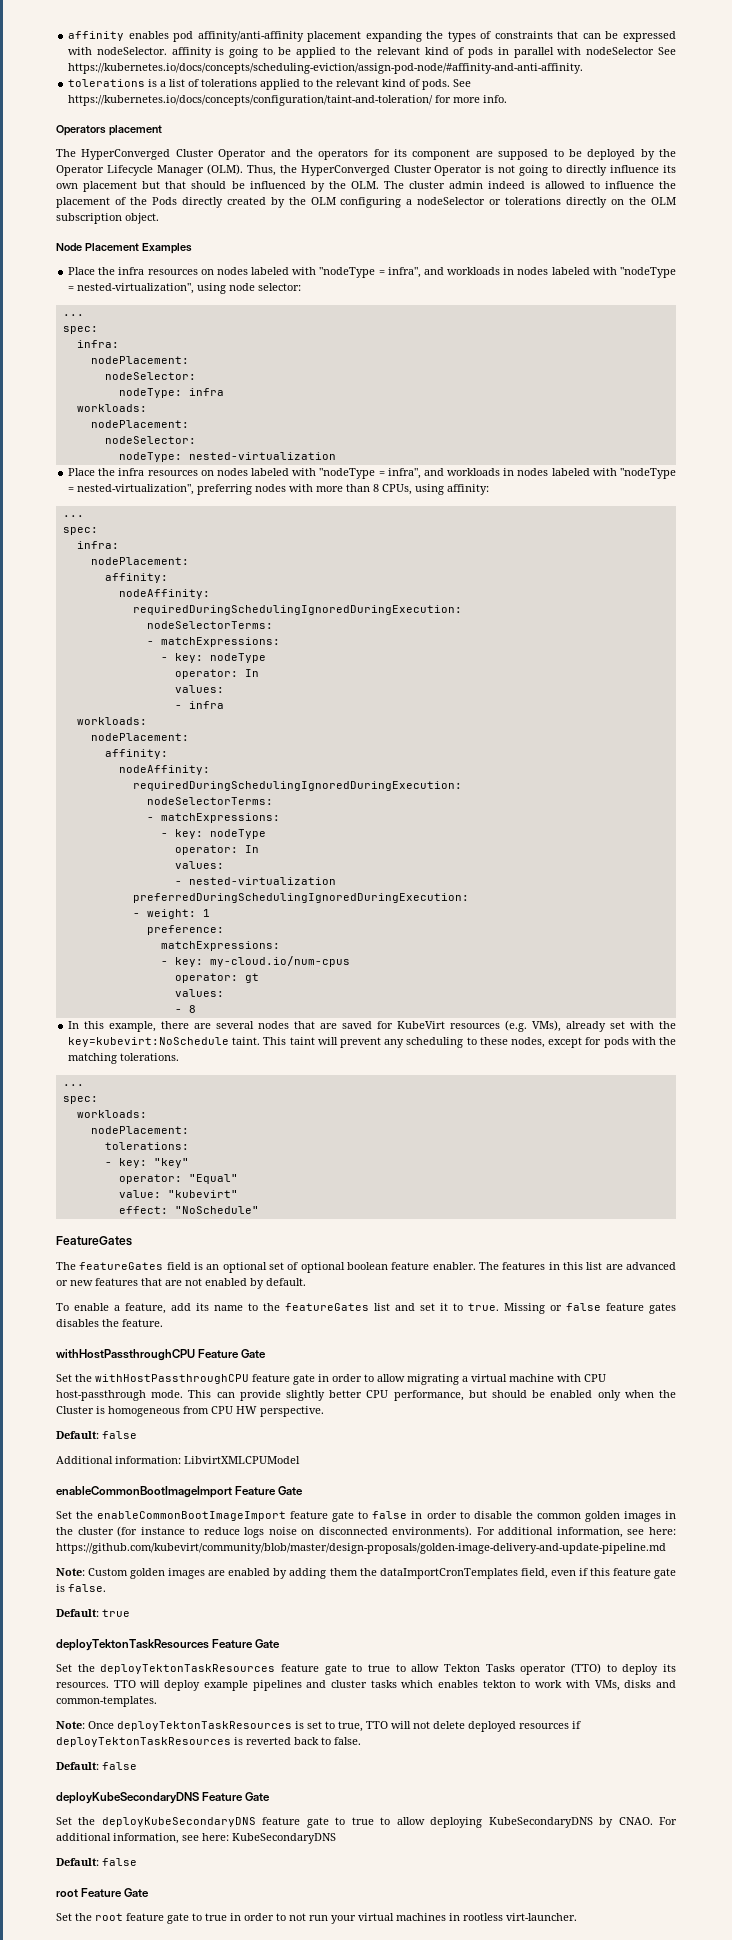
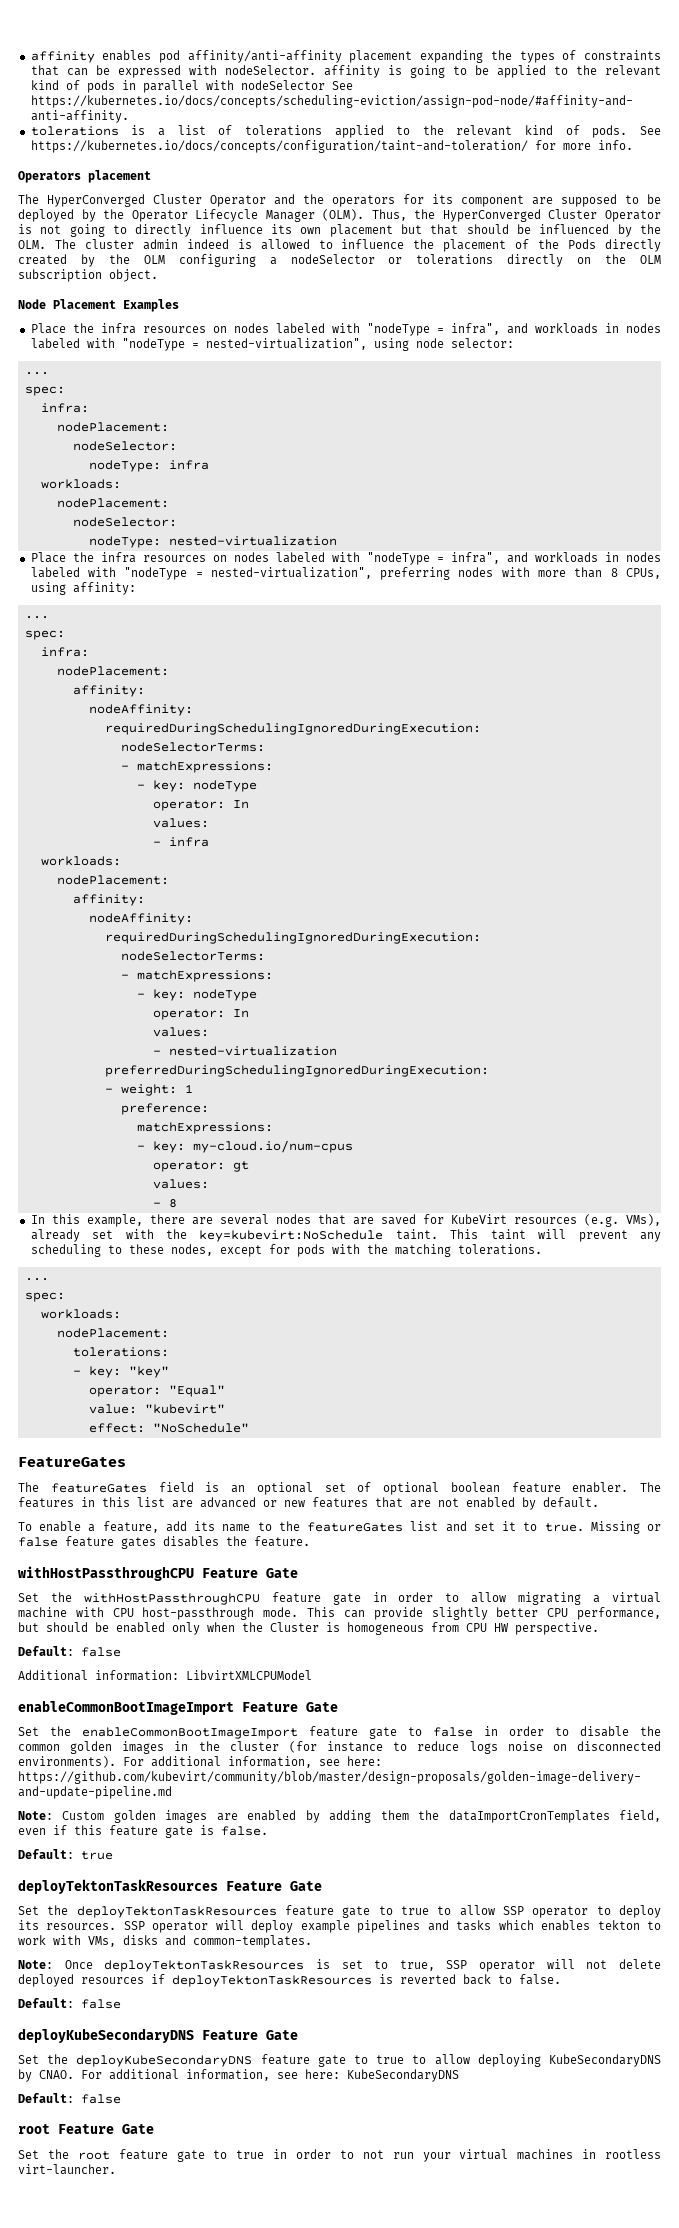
- Set the deployTektonTaskResources feature gate to true to allow Tekton Tasks operator (TTO) to deploy its resources.
+ Set the deployTektonTaskResources feature gate to true to allow SSP operator to deploy its resources.
- TTO will deploy example pipelines and cluster tasks which enables tekton to work with VMs, disks and common-templates.
+ SSP operator will deploy example pipelines and tasks which enables tekton to work with VMs, disks and common-templates.
- Note: Once deployTektonTaskResources is set to true, TTO will not delete deployed resources if deployTektonTaskResources is reverted back to false.
+ Note: Once deployTektonTaskResources is set to true, SSP operator will not delete deployed resources if deployTektonTaskResources is reverted back to false.

